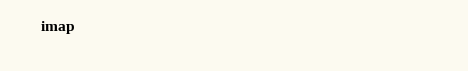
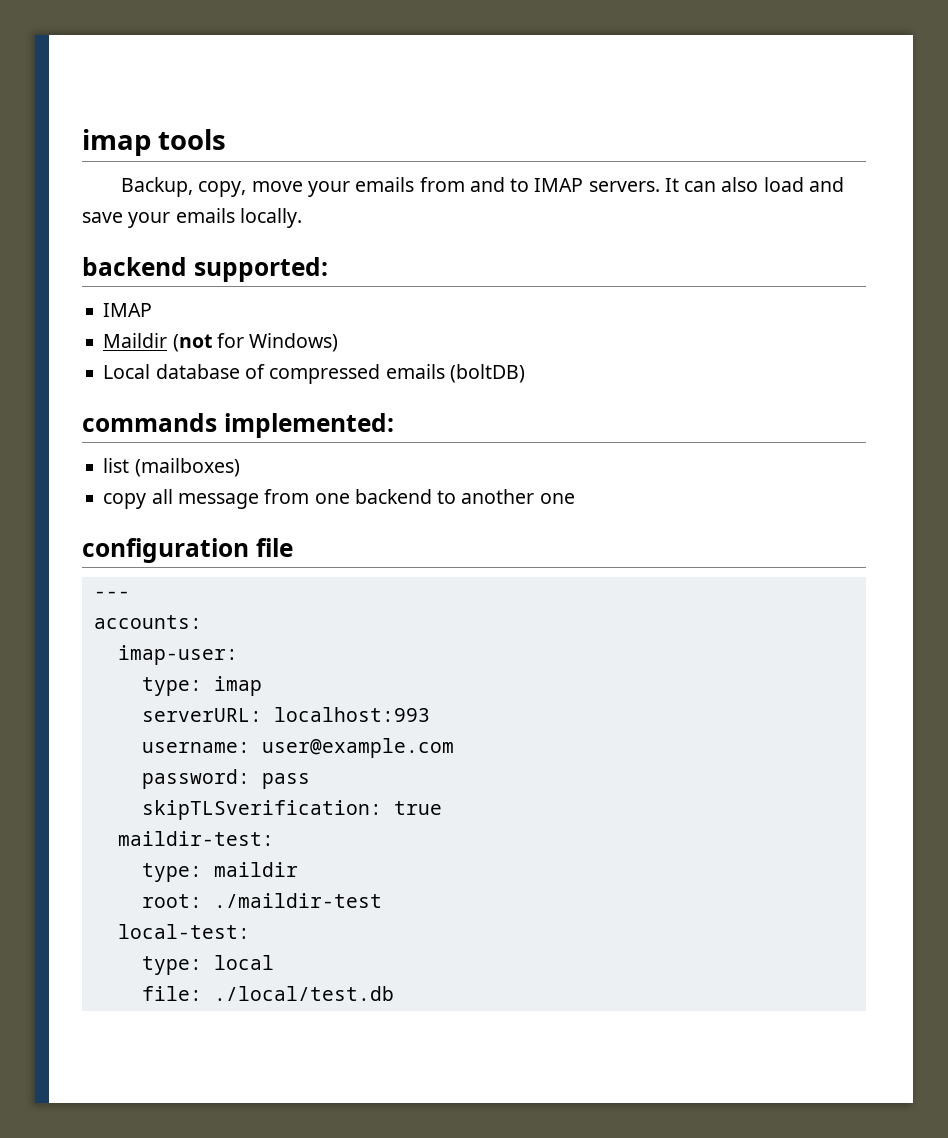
- imap
+ imap tools
+ Backup, copy, move your emails from and to IMAP servers. It can also load and save your emails locally.
+ backend supported:
+ IMAP
+ Maildir (not for Windows)
+ Local database of compressed emails (boltDB)
+ commands implemented:
+ list (mailboxes)
+ copy all message from one backend to another one
+ configuration file
+ ---
+ accounts:
+ imap-user:
+ type: imap
+ serverURL: localhost:993
+ username: user@example.com
+ password: pass
+ skipTLSverification: true
+ maildir-test:
+ type: maildir
+ root: ./maildir-test
+ local-test:
+ type: local
+ file: ./local/test.db

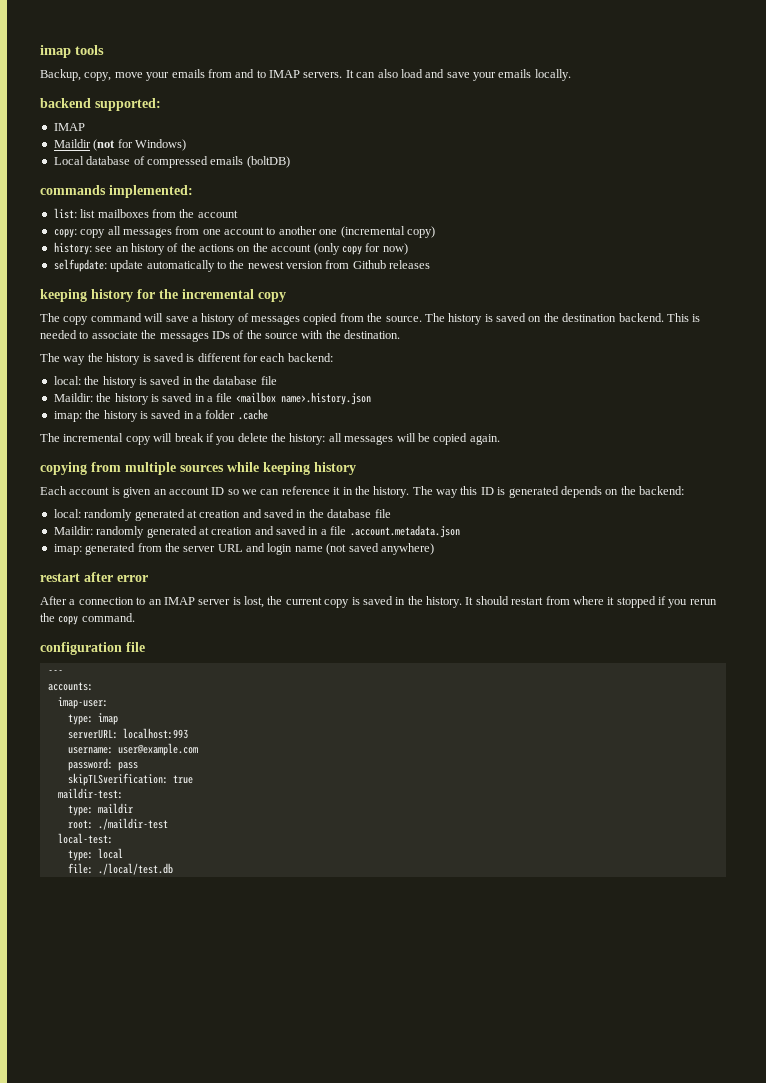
- list (mailboxes)
- copy all message from one backend to another one
+ list: list mailboxes from the account
+ copy: copy all messages from one account to another one (incremental copy)
+ history: see an history of the actions on the account (only copy for now)
+ selfupdate: update automatically to the newest version from Github releases
+ keeping history for the incremental copy
+ The copy command will save a history of messages copied from the source. The history is saved on the destination backend. This is needed to associate the messages IDs of the source with the destination.
+ The way the history is saved is different for each backend:
+ local: the history is saved in the database file
+ Maildir: the history is saved in a file <mailbox name>.history.json
+ imap: the history is saved in a folder .cache
+ The incremental copy will break if you delete the history: all messages will be copied again.
+ copying from multiple sources while keeping history
+ Each account is given an account ID so we can reference it in the history. The way this ID is generated depends on the backend:
+ local: randomly generated at creation and saved in the database file
+ Maildir: randomly generated at creation and saved in a file .account.metadata.json
+ imap: generated from the server URL and login name (not saved anywhere)
+ restart after error
+ After a connection to an IMAP server is lost, the current copy is saved in the history. It should restart from where it stopped if you rerun the copy command.

